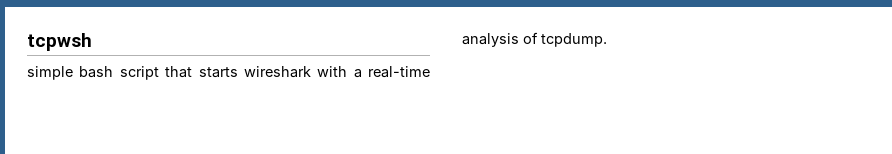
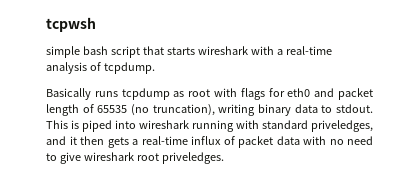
+ Basically runs tcpdump as root with flags for eth0 and packet length of 65535 (no truncation), writing binary data to stdout. This is piped into wireshark running with standard priveledges, and it then gets a real-time influx of packet data with no need to give wireshark root priveledges.

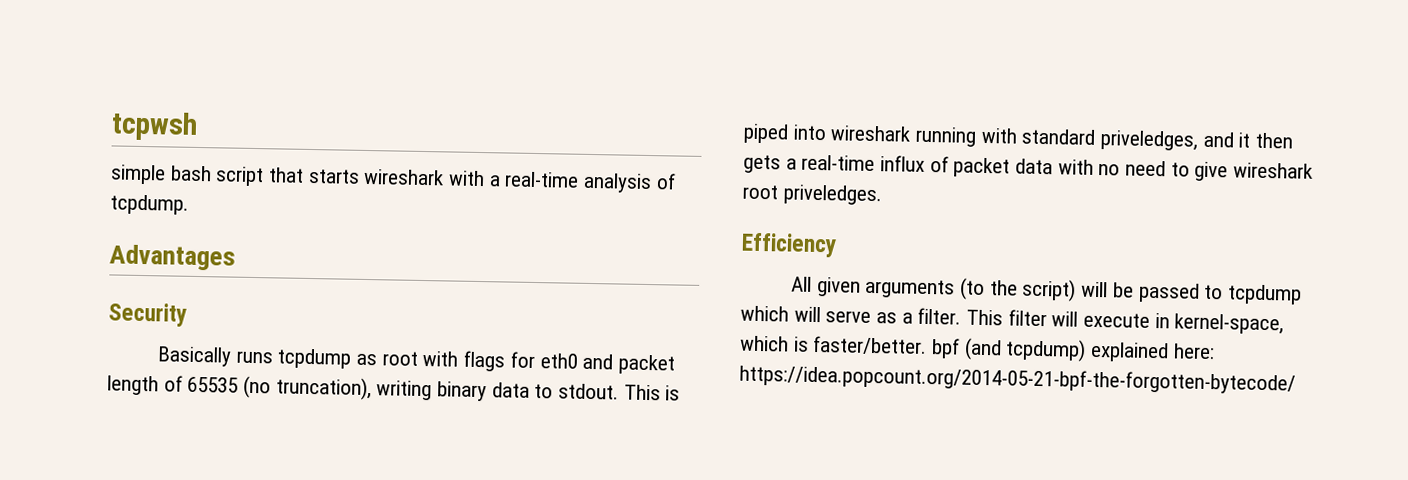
+ Advantages
+ Security
+ Efficiency
+ All given arguments (to the script) will be passed to tcpdump which will serve as a filter. This filter will execute in kernel-space, which is faster/better. bpf (and tcpdump) explained here: https://idea.popcount.org/2014-05-21-bpf-the-forgotten-bytecode/

